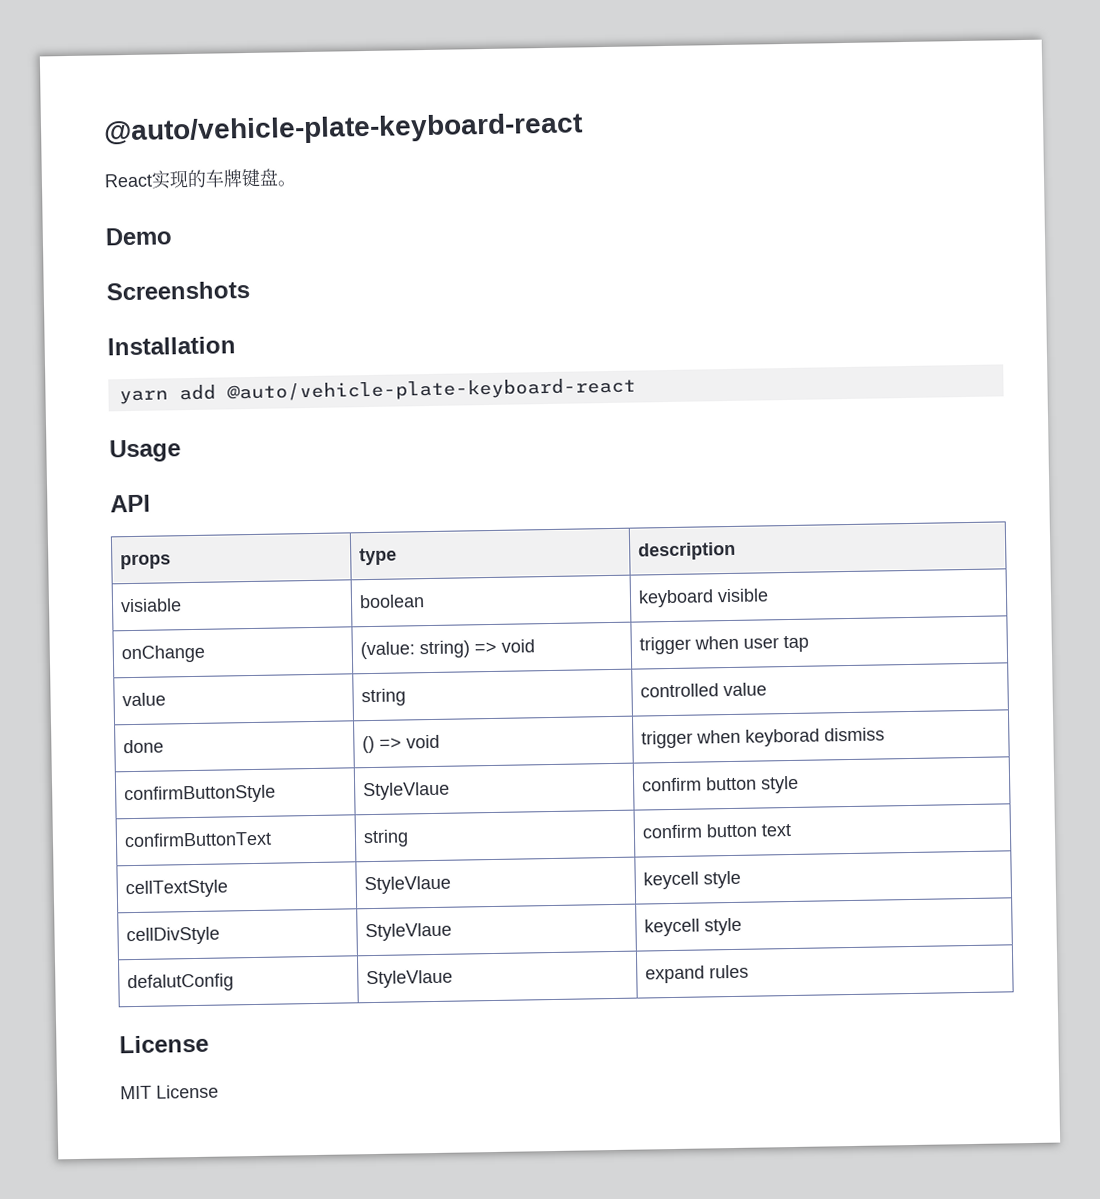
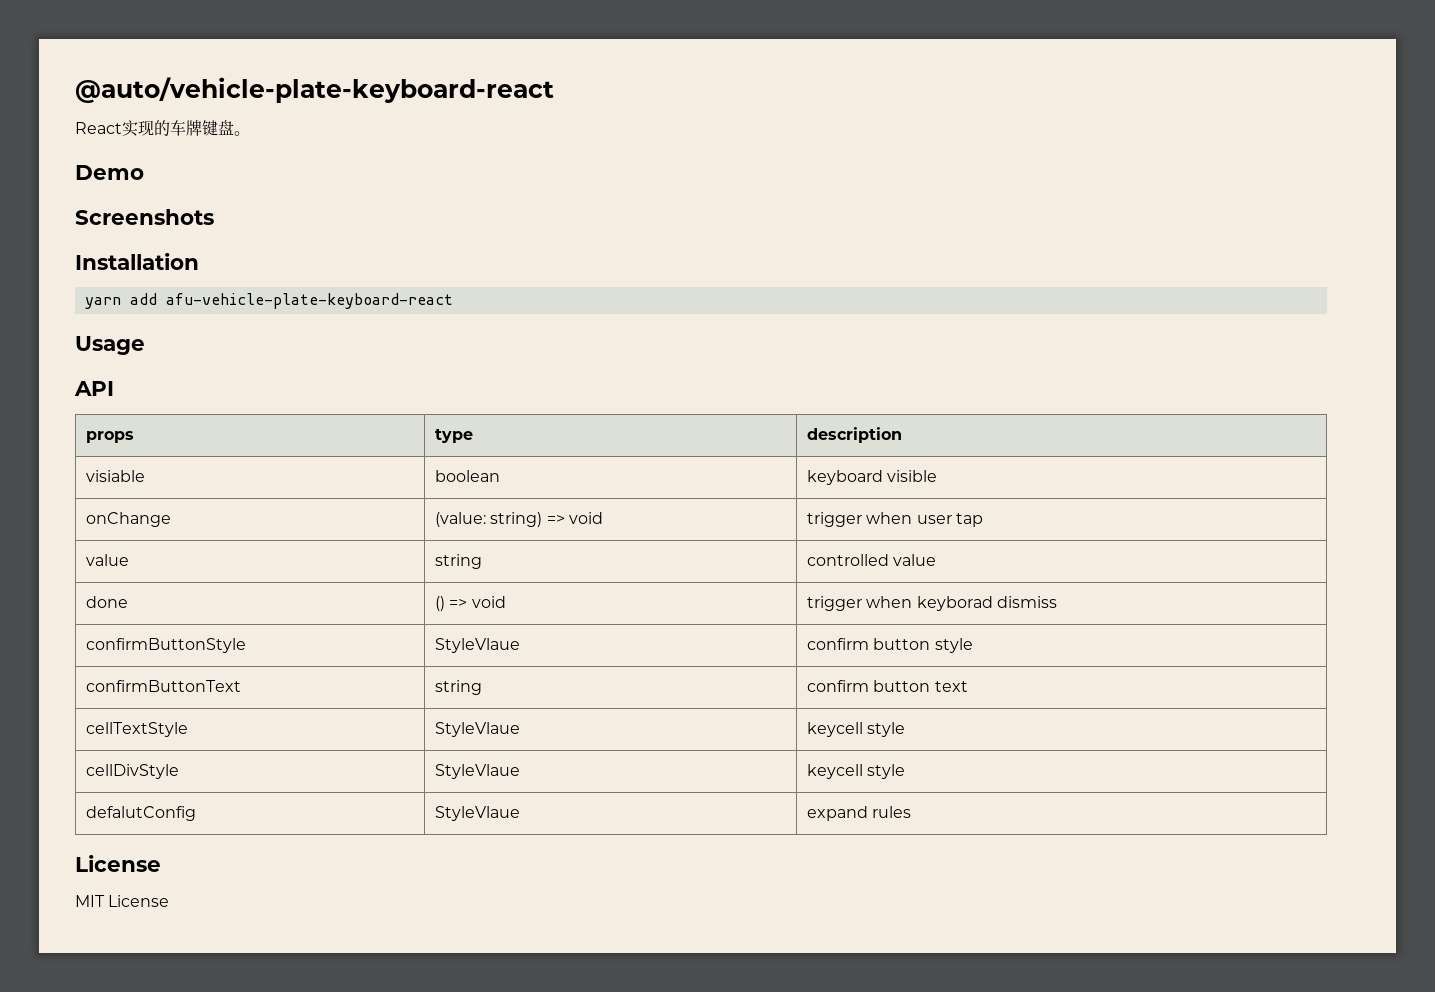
- yarn add @auto/vehicle-plate-keyboard-react
+ yarn add afu-vehicle-plate-keyboard-react

